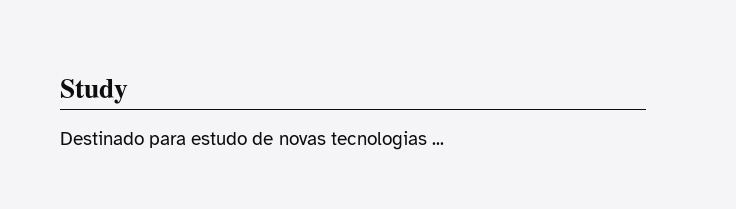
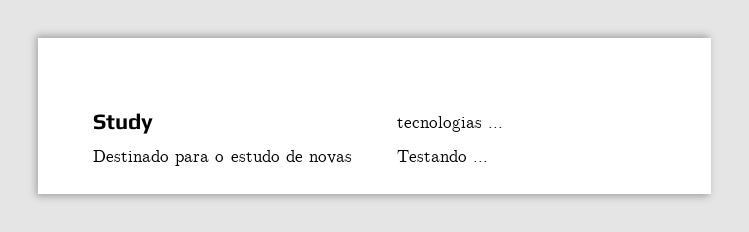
- Destinado para estudo de novas tecnologias ...
+ Destinado para o estudo de novas tecnologias ...
+ Testando ...

